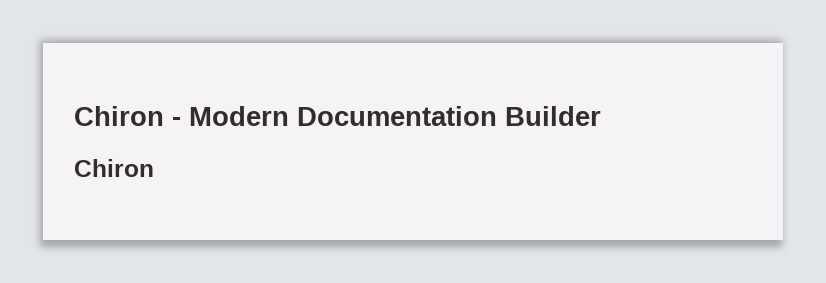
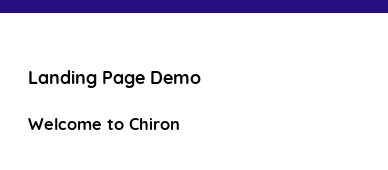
- Chiron - Modern Documentation Builder
- Chiron
+ Landing Page Demo
+ Welcome to Chiron

